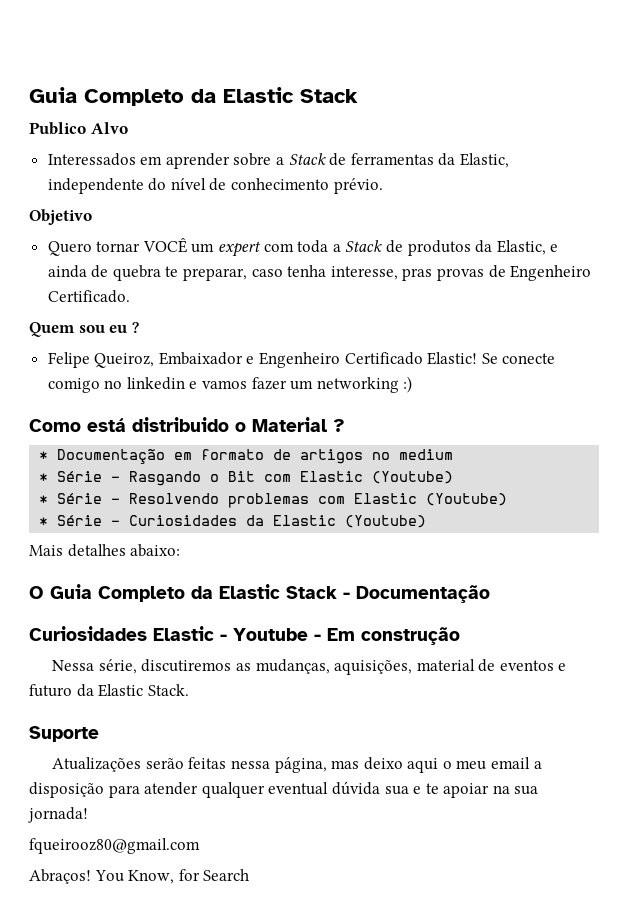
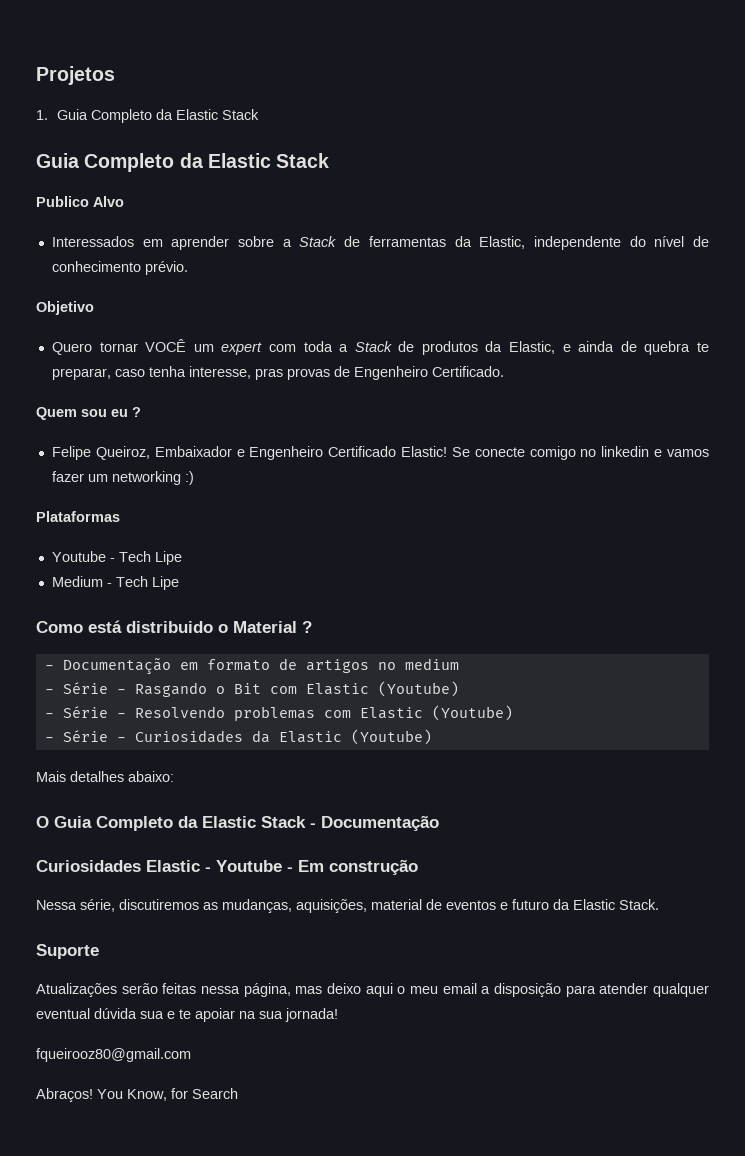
+ Projetos
+ 1. Guia Completo da Elastic Stack
+ Plataformas
+ Youtube - Tech Lipe
+ Medium - Tech Lipe
- * Documentação em formato de artigos no medium
+ - Documentação em formato de artigos no medium
- * Série - Rasgando o Bit com Elastic (Youtube)
+ - Série - Rasgando o Bit com Elastic (Youtube)
- * Série - Resolvendo problemas com Elastic (Youtube)
+ - Série - Resolvendo problemas com Elastic (Youtube)
- * Série - Curiosidades da Elastic (Youtube)
+ - Série - Curiosidades da Elastic (Youtube)

